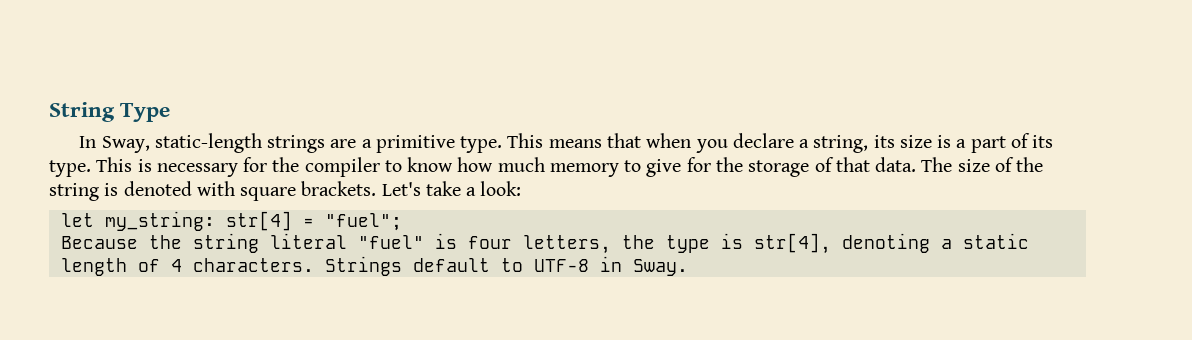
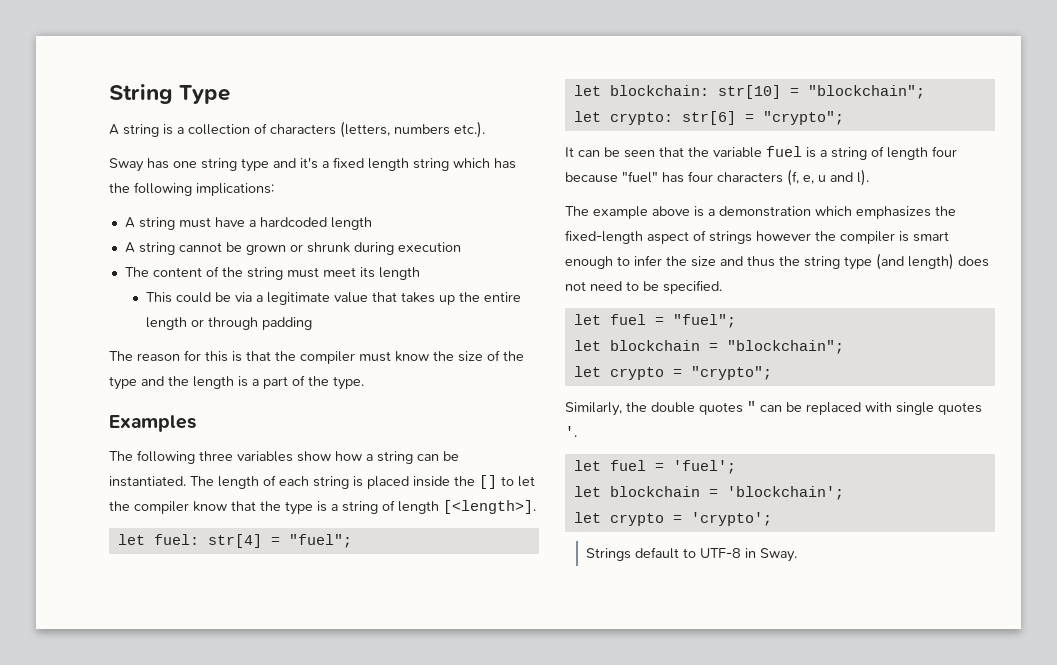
- In Sway, static-length strings are a primitive type. This means that when you declare a string, its size is a part of its type. This is necessary for the compiler to know how much memory to give for the storage of that data. The size of the string is denoted with square brackets. Let's take a look:
- let my_string: str[4] = "fuel";
+ A string is a collection of characters (letters, numbers etc.).
+ Sway has one string type and it's a fixed length string which has the following implications:
+ A string must have a hardcoded length
+ A string cannot be grown or shrunk during execution
+ The content of the string must meet its length
+ This could be via a legitimate value that takes up the entire length or through padding
+ The reason for this is that the compiler must know the size of the type and the length is a part of the type.
+ Examples
+ The following three variables show how a string can be instantiated. The length of each string is placed inside the [] to let the compiler know that the type is a string of length [<length>].
+ let fuel: str[4] = "fuel";
- Because the string literal "fuel" is four letters, the type is str[4], denoting a static length of 4 characters. Strings default to UTF-8 in Sway.
+ let blockchain: str[10] = "blockchain";
+ let crypto: str[6] = "crypto";
+ It can be seen that the variable fuel is a string of length four because "fuel" has four characters (f, e, u and l).
+ The example above is a demonstration which emphasizes the fixed-length aspect of strings however the compiler is smart enough to infer the size and thus the string type (and length) does not need to be specified.
+ let fuel = "fuel";
+ let blockchain = "blockchain";
+ let crypto = "crypto";
+ Similarly, the double quotes " can be replaced with single quotes '.
+ let fuel = 'fuel';
+ let blockchain = 'blockchain';
+ let crypto = 'crypto';
+ Strings default to UTF-8 in Sway.

